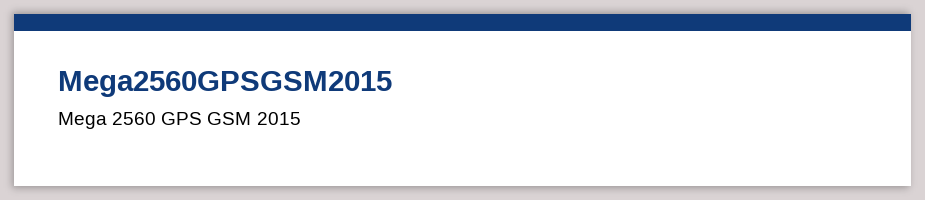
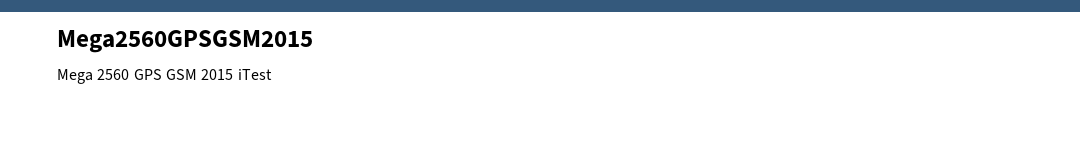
- Mega 2560 GPS GSM 2015
+ Mega 2560 GPS GSM 2015 iTest

